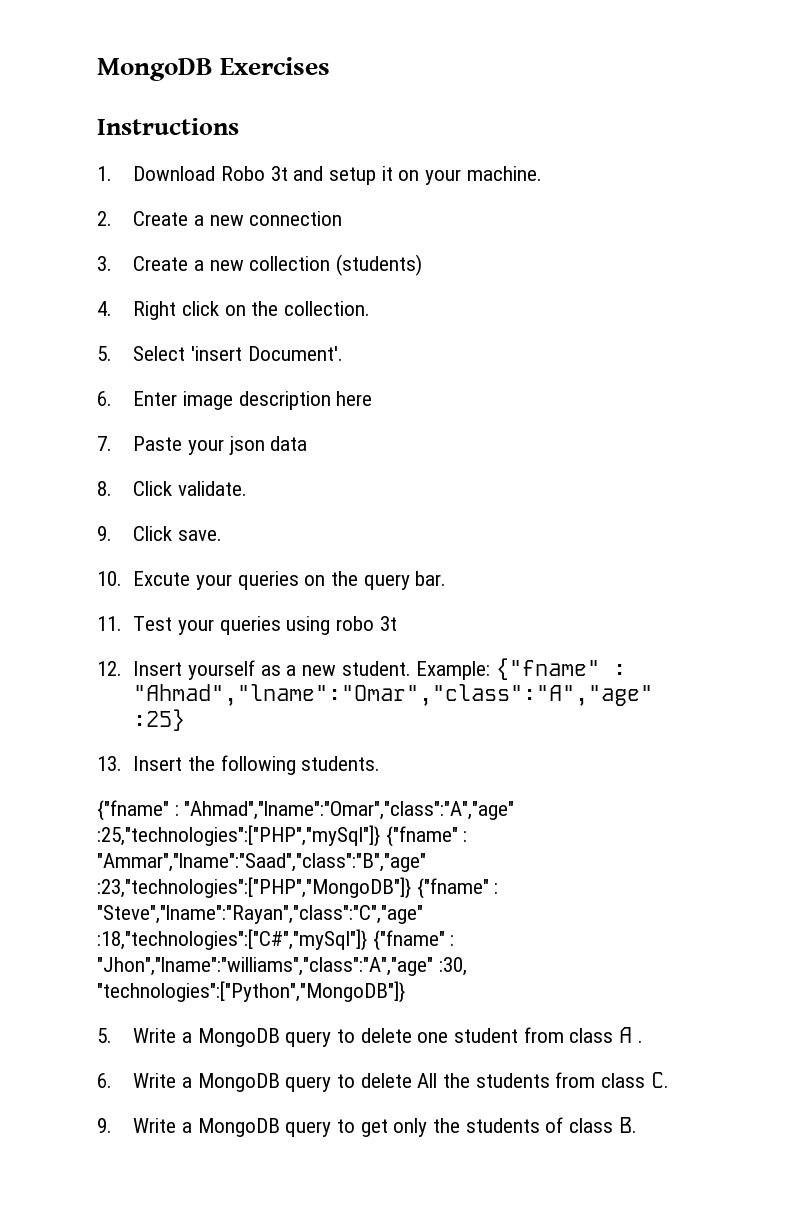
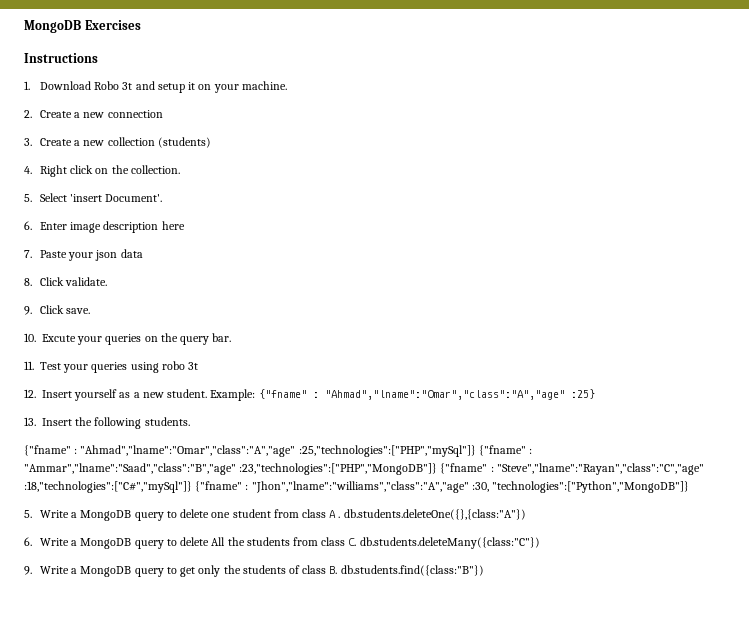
- 5. Write a MongoDB query to delete one student from class A .
+ 5. Write a MongoDB query to delete one student from class A . db.students.deleteOne({},{class:"A"})
- 6. Write a MongoDB query to delete All the students from class C.
+ 6. Write a MongoDB query to delete All the students from class C. db.students.deleteMany({class:"C"})
- 9. Write a MongoDB query to get only the students of class B.
+ 9. Write a MongoDB query to get only the students of class B. db.students.find({class:"B"})

